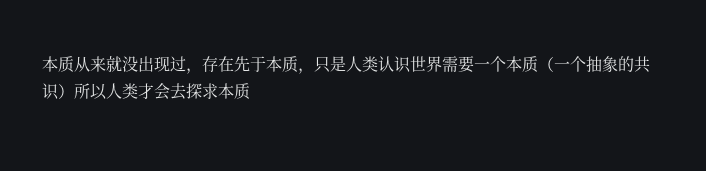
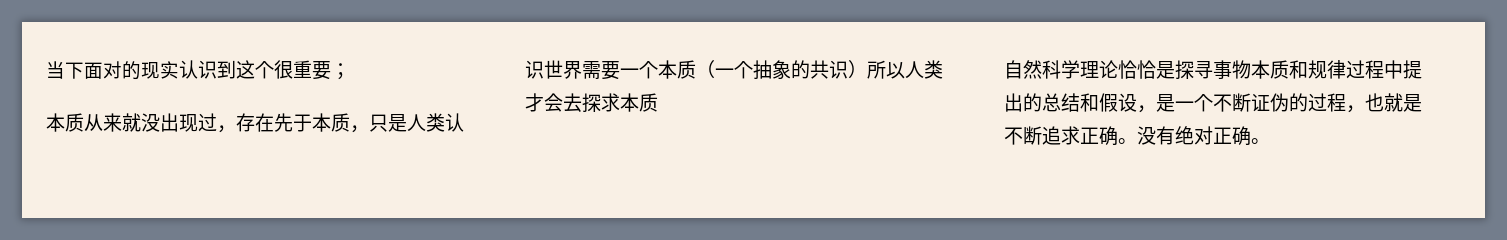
+ 当下面对的现实认识到这个很重要；
+ 自然科学理论恰恰是探寻事物本质和规律过程中提出的总结和假设，是一个不断证伪的过程，也就是不断追求正确。没有绝对正确。

